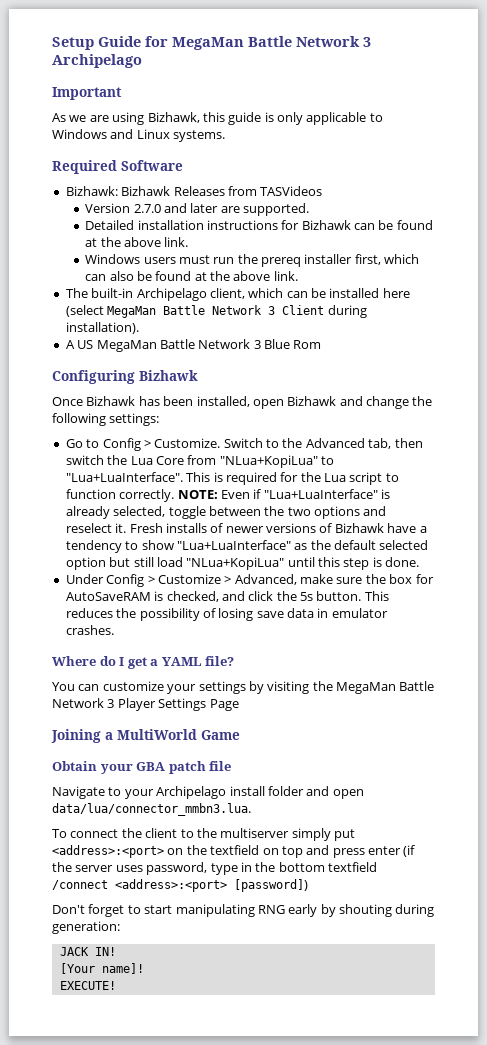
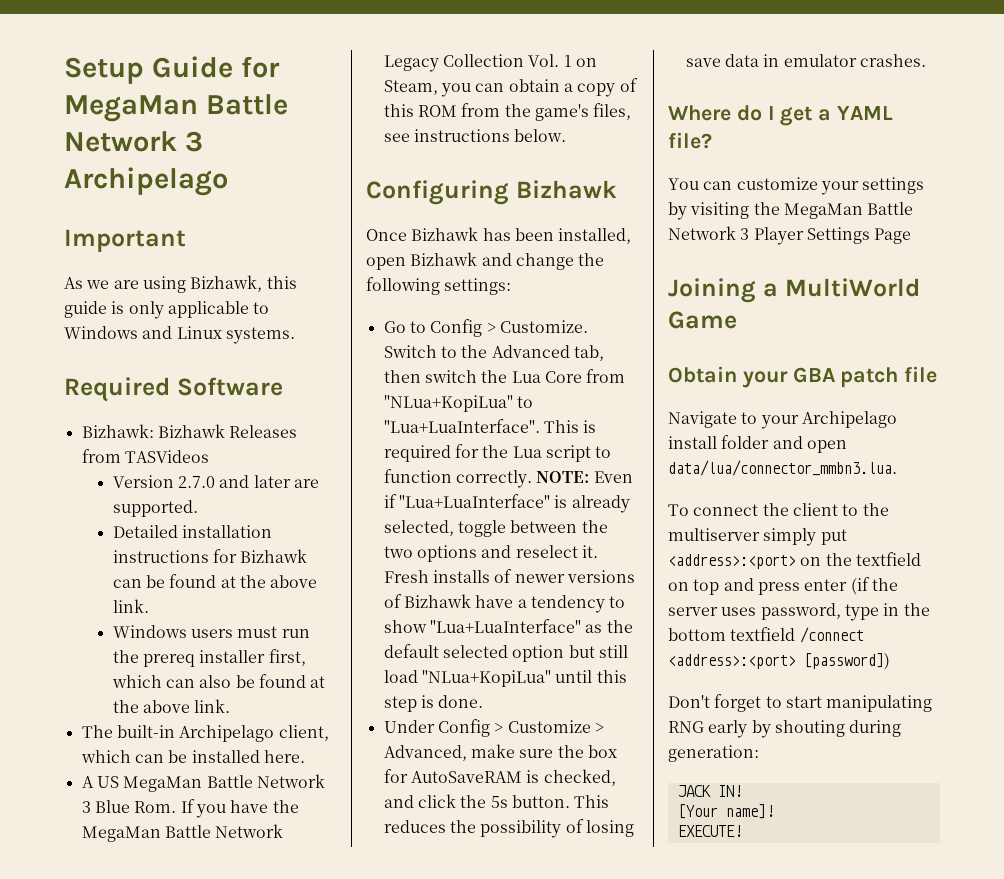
- The built-in Archipelago client, which can be installed here (select MegaMan Battle Network 3 Client during installation).
+ The built-in Archipelago client, which can be installed here.
- A US MegaMan Battle Network 3 Blue Rom
+ A US MegaMan Battle Network 3 Blue Rom. If you have the MegaMan Battle Network Legacy Collection Vol. 1 on Steam, you can obtain a copy of this ROM from the game's files, see instructions below.

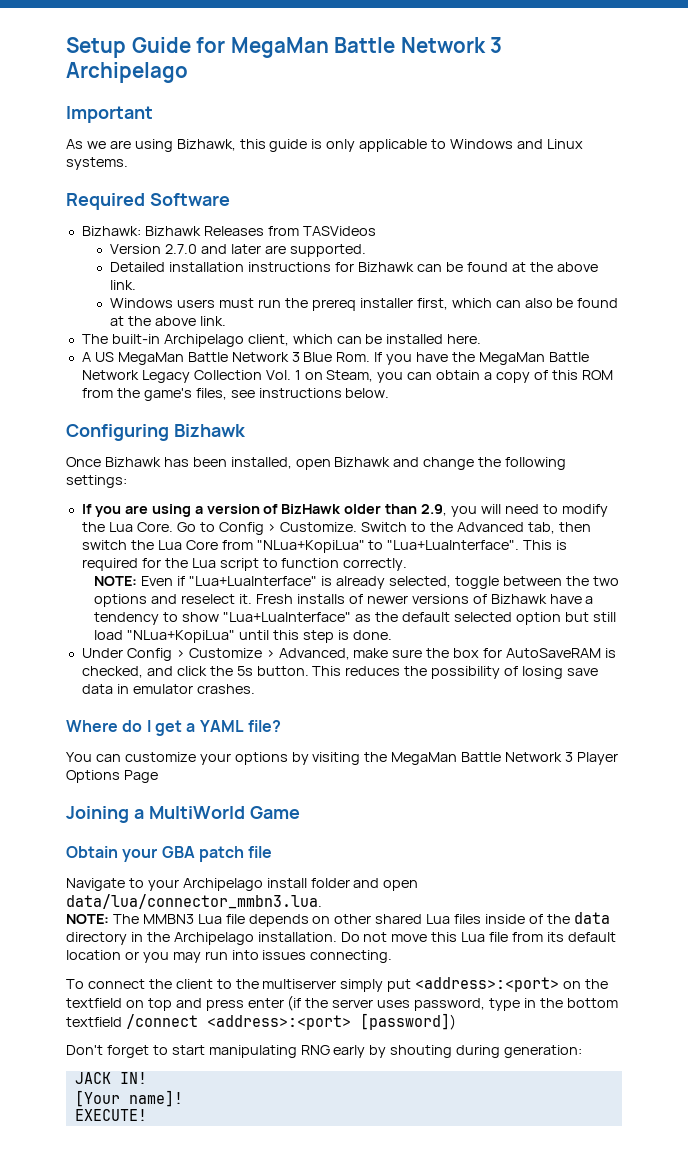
+ If you are using a version of BizHawk older than 2.9, you will need to modify the Lua Core.
- This is required for the Lua script to function correctly. NOTE: Even if "Lua+LuaInterface" is already selected, toggle between the two options and reselect it.
+ This is required for the Lua script to function correctly.
+ NOTE: Even if "Lua+LuaInterface" is already selected, toggle between the two options and reselect it.
- You can customize your settings by visiting the MegaMan Battle Network 3 Player Settings Page
+ You can customize your options by visiting the MegaMan Battle Network 3 Player Options Page
+ NOTE: The MMBN3 Lua file depends on other shared Lua files inside of the data directory in the Archipelago installation. Do not move this Lua file from its default location or you may run into issues connecting.

